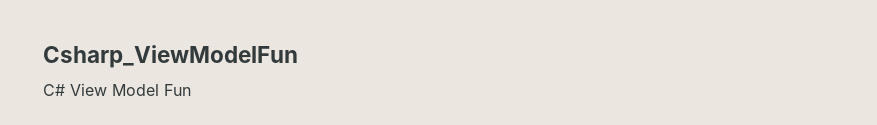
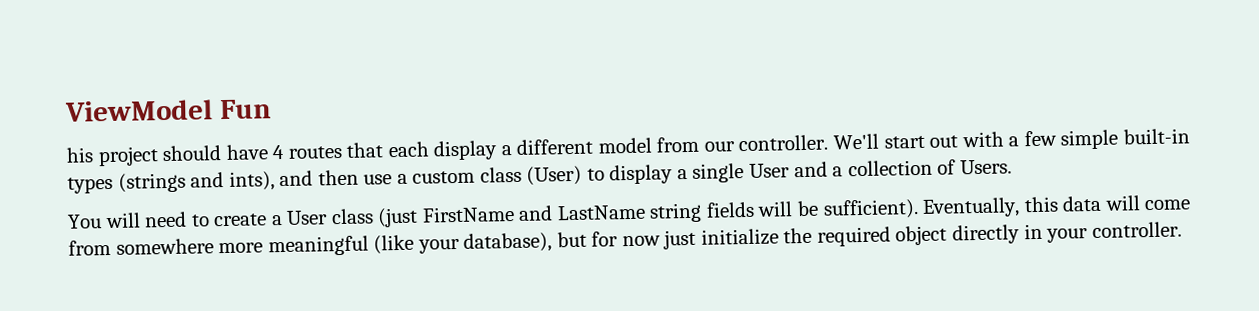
- Csharp_ViewModelFun
- C# View Model Fun
+ ViewModel Fun
+ his project should have 4 routes that each display a different model from our controller. We'll start out with a few simple built-in types (strings and ints), and then use a custom class (User) to display a single User and a collection of Users.
+ You will need to create a User class (just FirstName and LastName string fields will be sufficient). Eventually, this data will come from somewhere more meaningful (like your database), but for now just initialize the required object directly in your controller.

